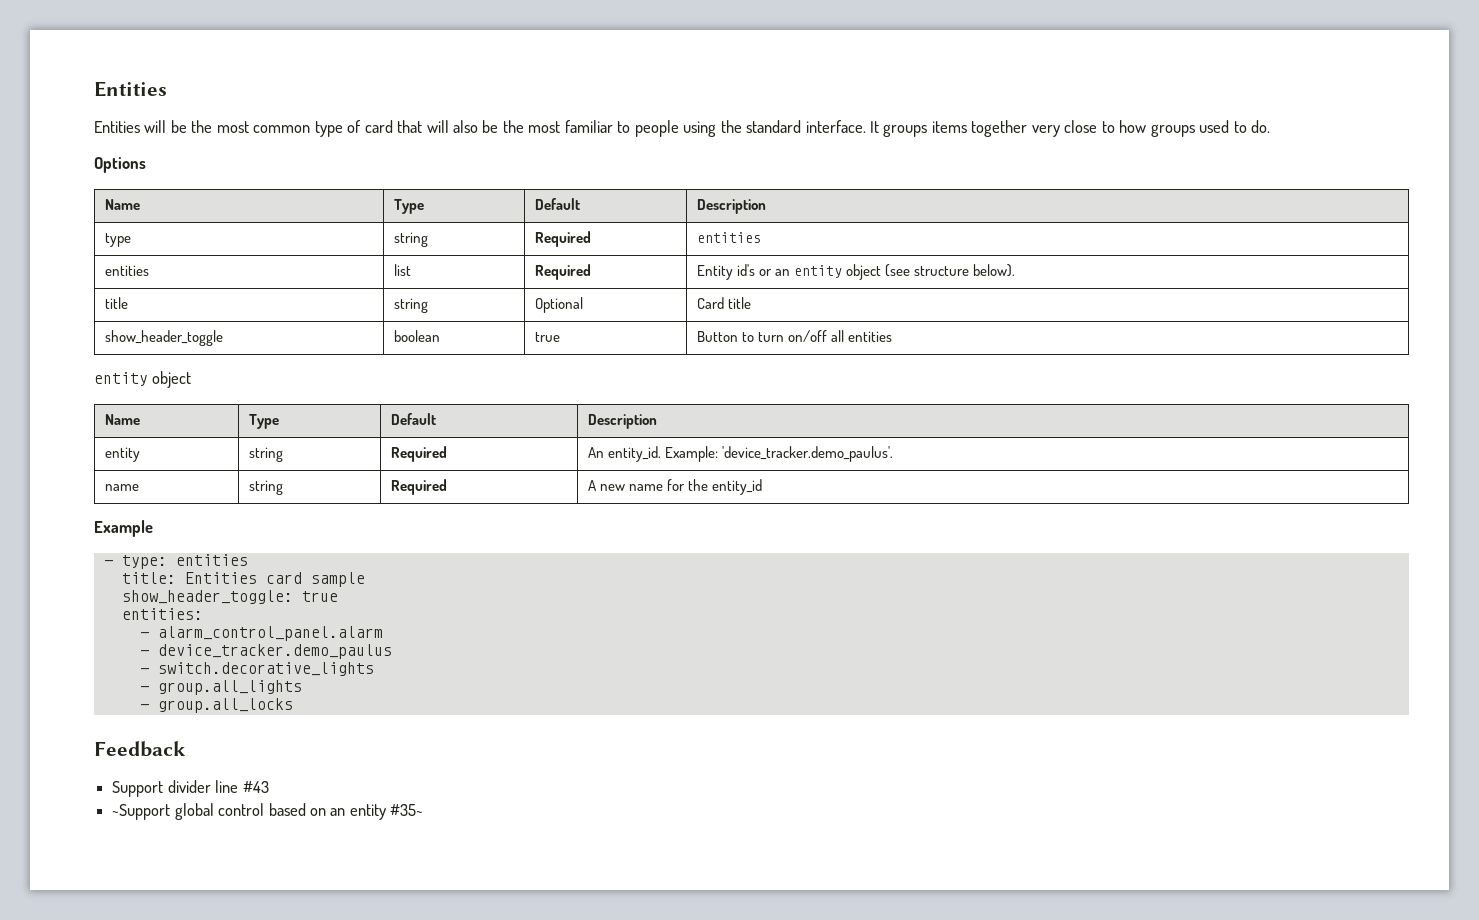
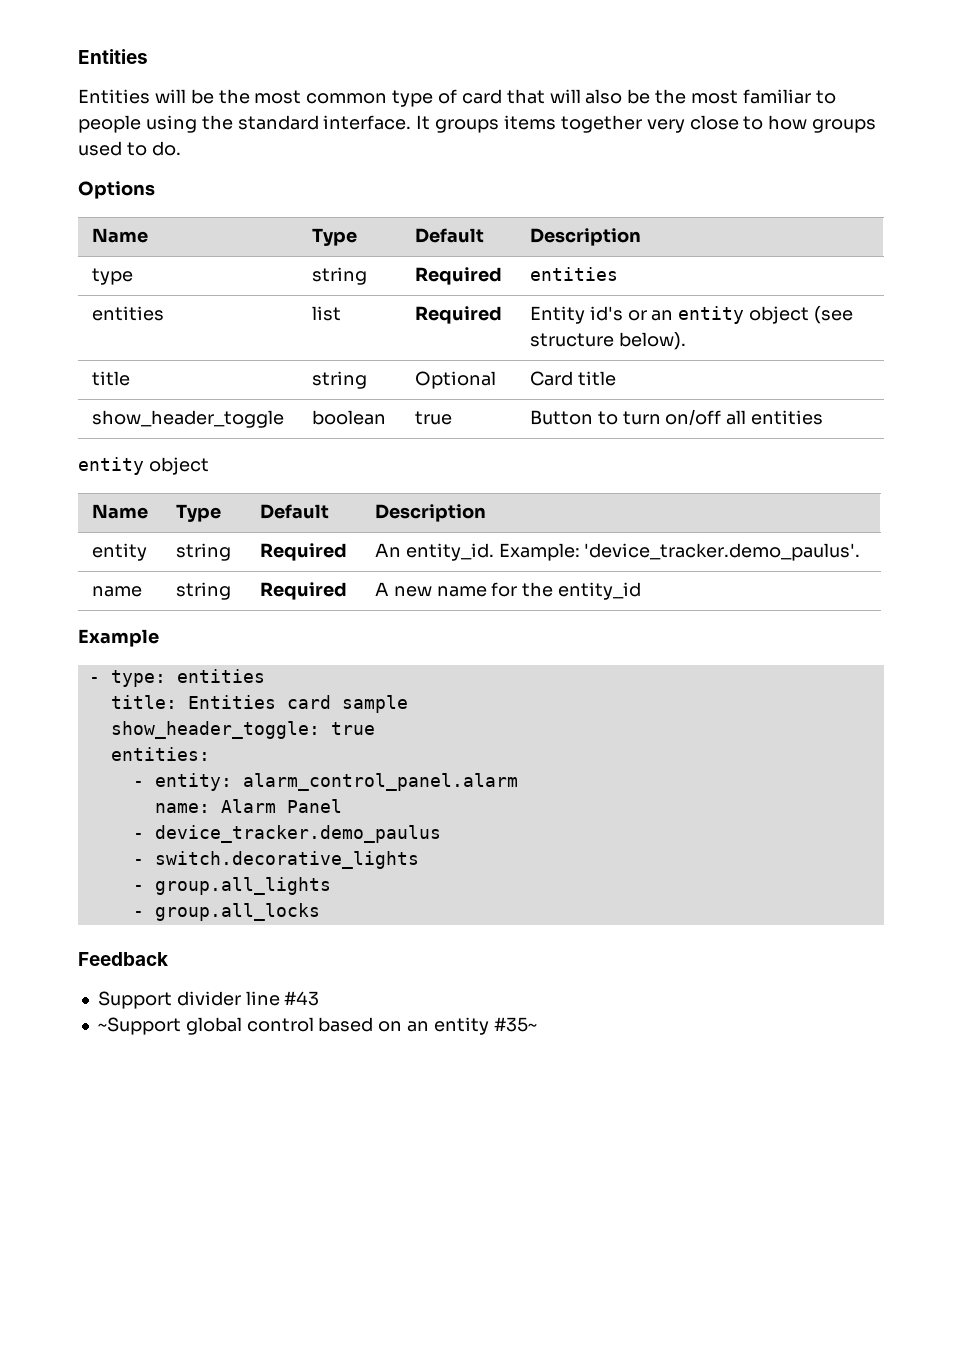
- - alarm_control_panel.alarm
+ - entity: alarm_control_panel.alarm
+ name: Alarm Panel

